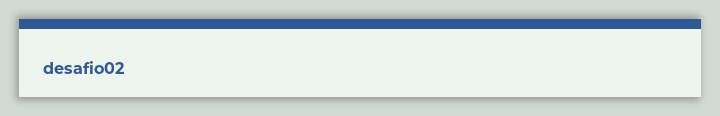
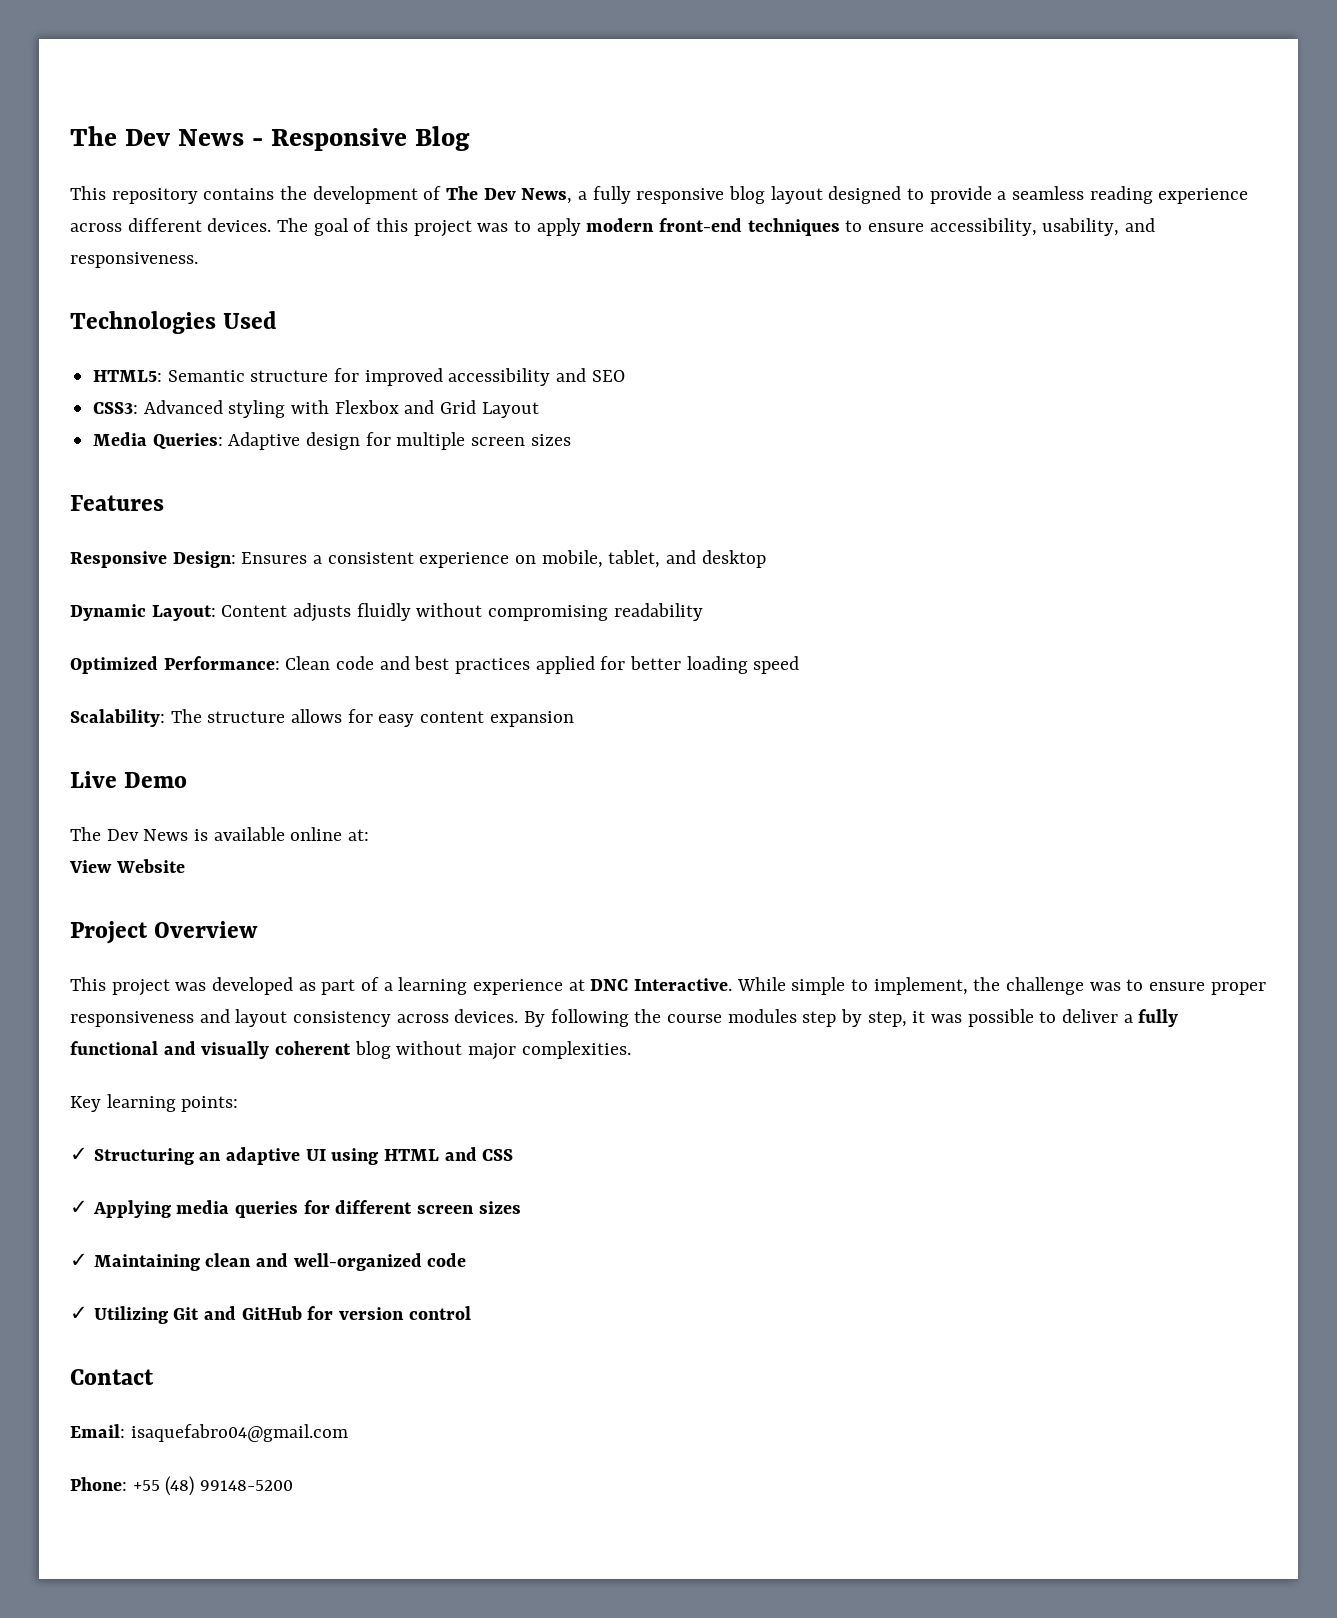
- desafio02
+ The Dev News - Responsive Blog
+ This repository contains the development of The Dev News, a fully responsive blog layout designed to provide a seamless reading experience across different devices. The goal of this project was to apply modern front-end techniques to ensure accessibility, usability, and responsiveness.
+ Technologies Used
+ HTML5: Semantic structure for improved accessibility and SEO
+ CSS3: Advanced styling with Flexbox and Grid Layout
+ Media Queries: Adaptive design for multiple screen sizes
+ Features
+ Responsive Design: Ensures a consistent experience on mobile, tablet, and desktop
+ Dynamic Layout: Content adjusts fluidly without compromising readability
+ Optimized Performance: Clean code and best practices applied for better loading speed
+ Scalability: The structure allows for easy content expansion
+ Live Demo
+ The Dev News is available online at:
+ View Website
+ Project Overview
+ This project was developed as part of a learning experience at DNC Interactive. While simple to implement, the challenge was to ensure proper responsiveness and layout consistency across devices. By following the course modules step by step, it was possible to deliver a fully functional and visually coherent blog without major complexities.
+ Key learning points:
+ ✓ Structuring an adaptive UI using HTML and CSS
+ ✓ Applying media queries for different screen sizes
+ ✓ Maintaining clean and well-organized code
+ ✓ Utilizing Git and GitHub for version control
+ Contact
+ Email: isaquefabro04@gmail.com
+ Phone: +55 (48) 99148-5200

